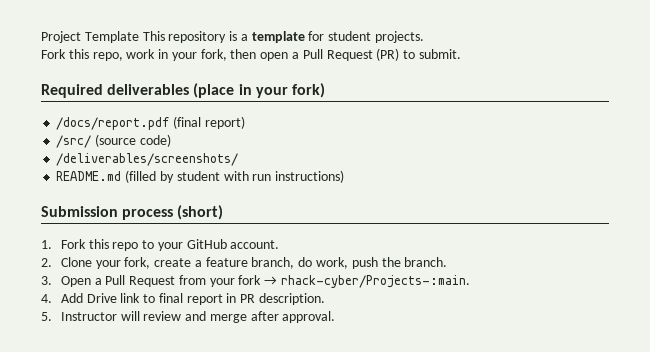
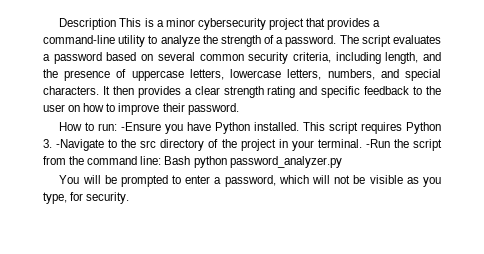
- Project Template This repository is a template for student projects.
- Fork this repo, work in your fork, then open a Pull Request (PR) to submit.
- Required deliverables (place in your fork)
- /docs/report.pdf (final report)
- /src/ (source code)
- /deliverables/screenshots/
- README.md (filled by student with run instructions)
- Submission process (short)
- 1. Fork this repo to your GitHub account.
- 2. Clone your fork, create a feature branch, do work, push the branch.
- 3. Open a Pull Request from your fork → rhack-cyber/Projects-:main.
- 4. Add Drive link to final report in PR description.
- 5. Instructor will review and merge after approval.
+ Description This is a minor cybersecurity project that provides a command-line utility to analyze the strength of a password. The script evaluates a password based on several common security criteria, including length, and the presence of uppercase letters, lowercase letters, numbers, and special characters. It then provides a clear strength rating and specific feedback to the user on how to improve their password.
+ How to run: -Ensure you have Python installed. This script requires Python 3. -Navigate to the src directory of the project in your terminal. -Run the script from the command line: Bash python password_analyzer.py
+ You will be prompted to enter a password, which will not be visible as you type, for security.

